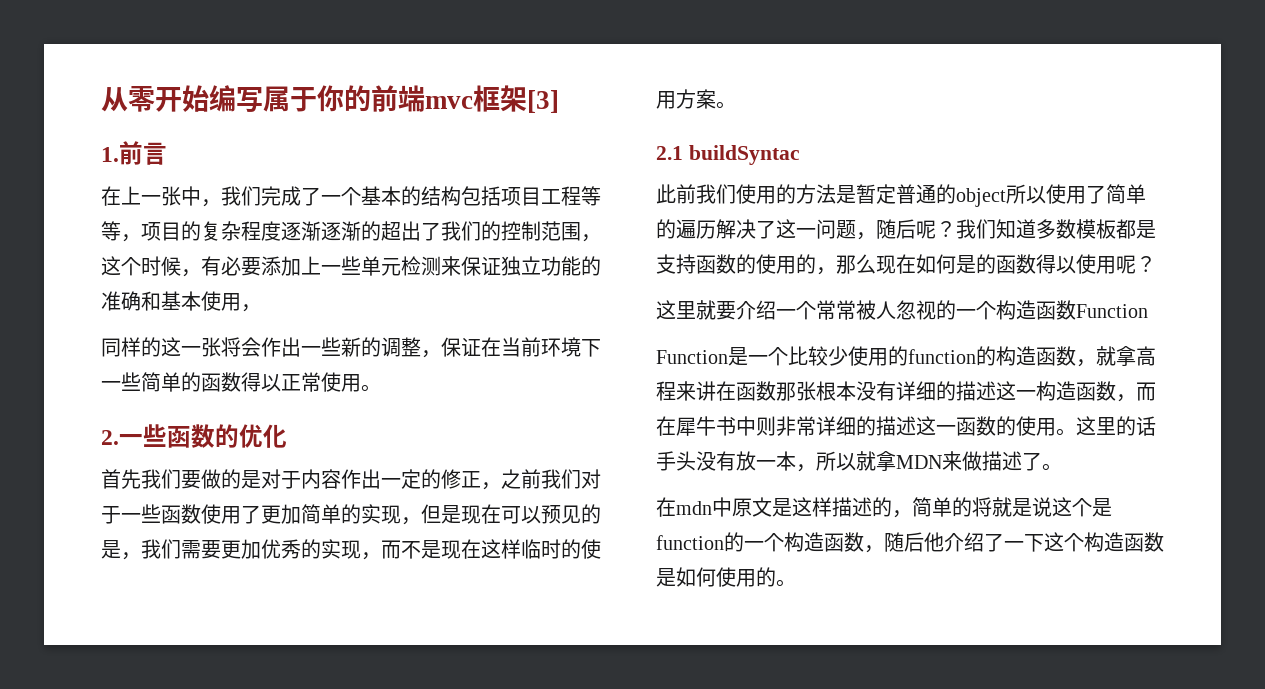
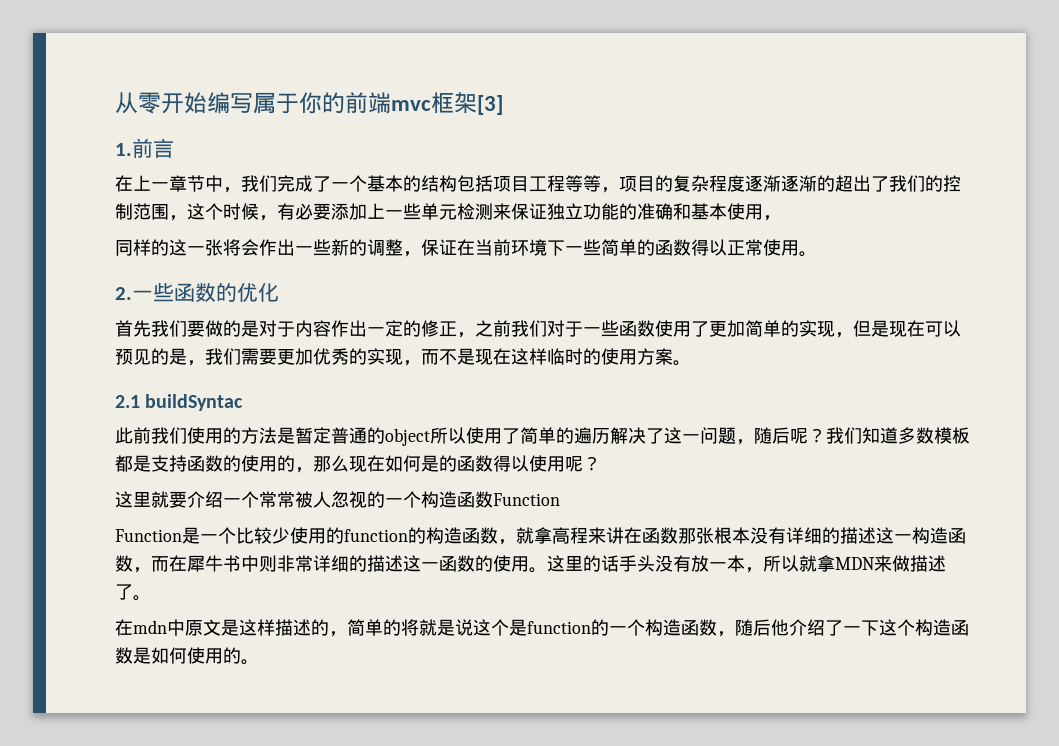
- 在上一张中，我们完成了一个基本的结构包括项目工程等等，项目的复杂程度逐渐逐渐的超出了我们的控制范围，这个时候，有必要添加上一些单元检测来保证独立功能的准确和基本使用，
+ 在上一章节中，我们完成了一个基本的结构包括项目工程等等，项目的复杂程度逐渐逐渐的超出了我们的控制范围，这个时候，有必要添加上一些单元检测来保证独立功能的准确和基本使用，

